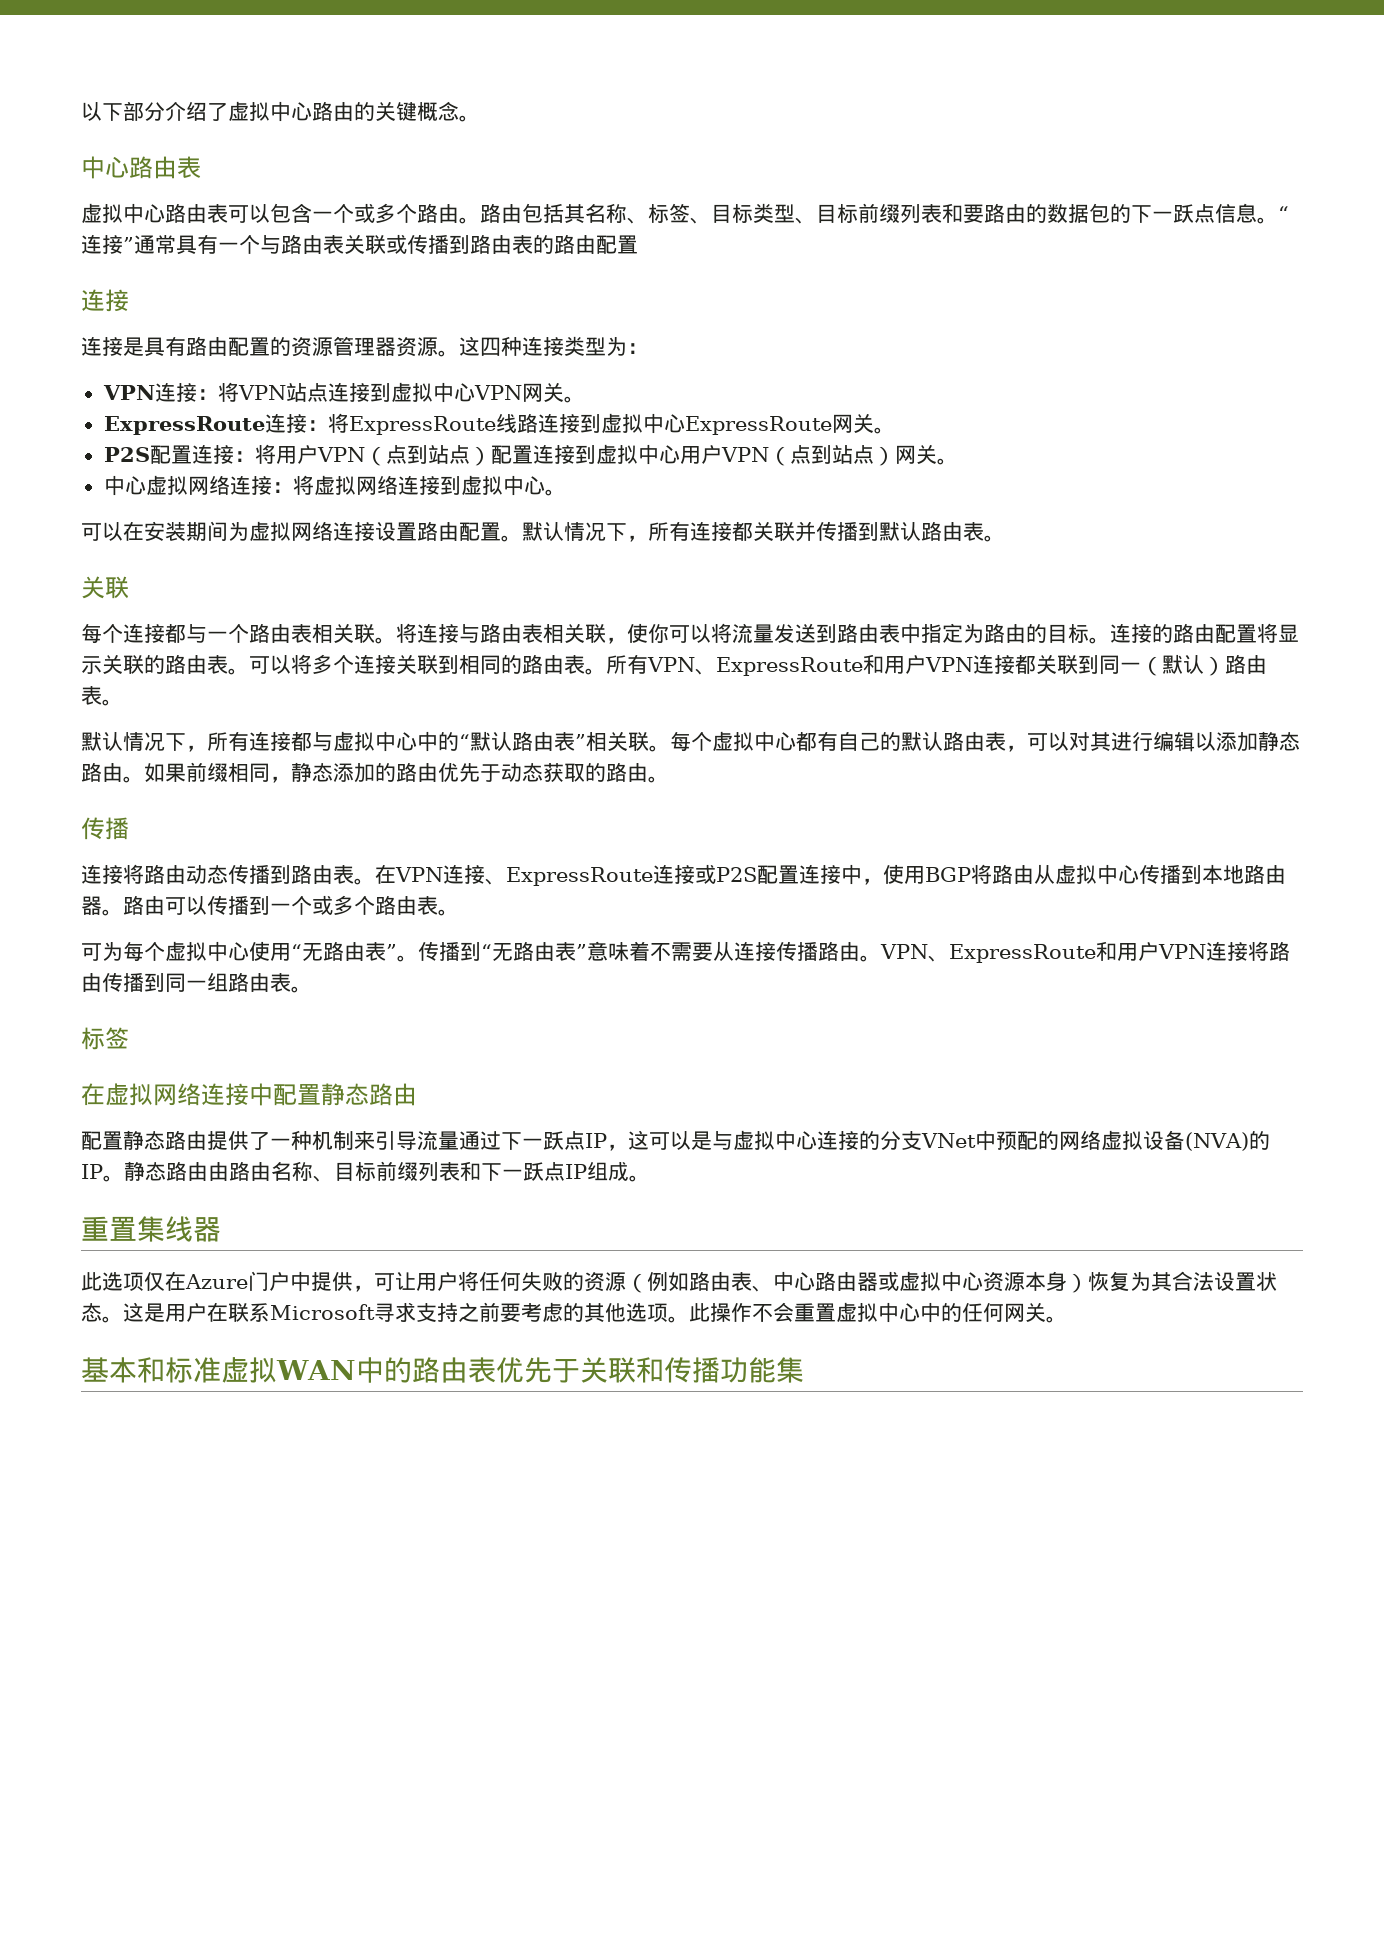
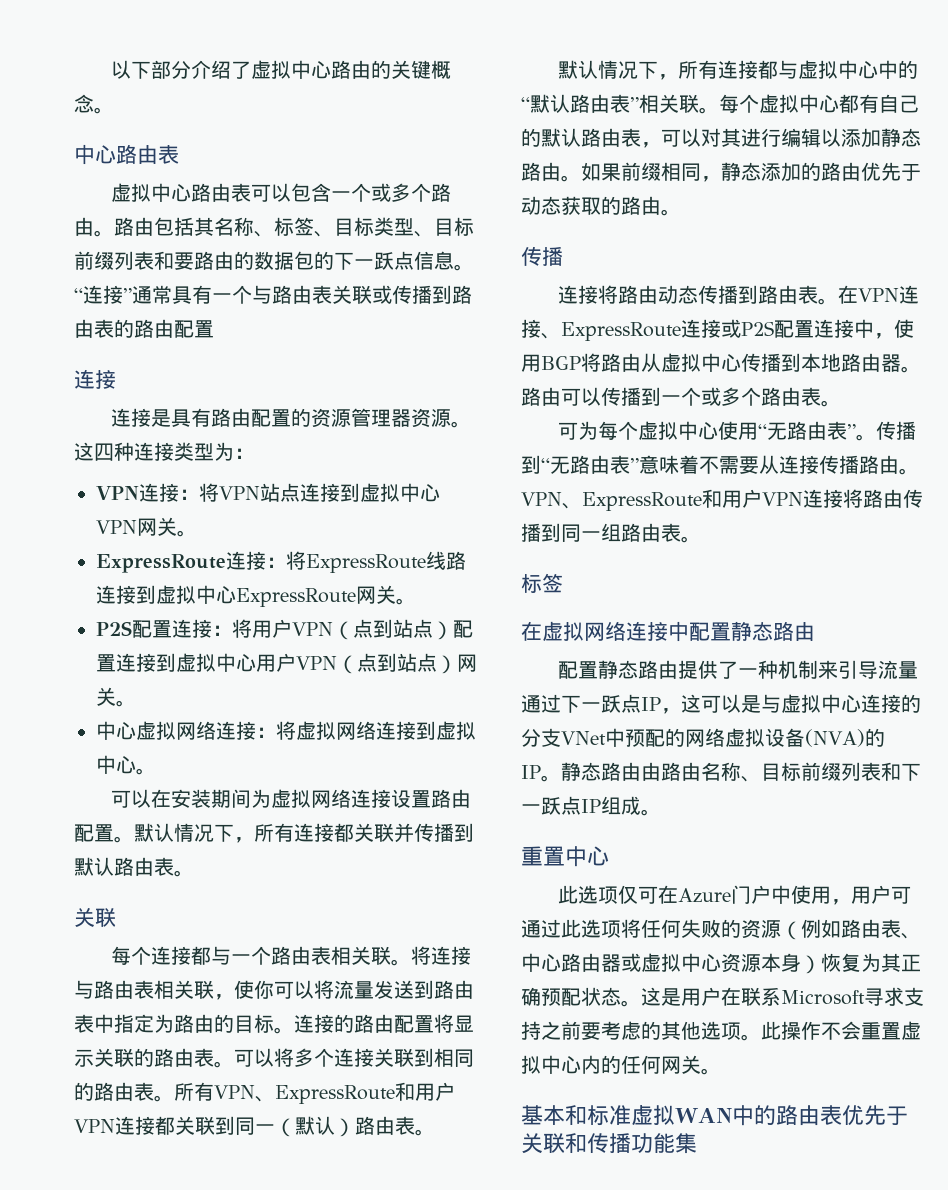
- 重置集线器
+ 重置中心
- 此选项仅在Azure门户中提供，可让用户将任何失败的资源（例如路由表、中心路由器或虚拟中心资源本身）恢复为其合法设置状态。
+ 此选项仅可在Azure门户中使用，用户可通过此选项将任何失败的资源（例如路由表、中心路由器或虚拟中心资源本身）恢复为其正确预配状态。
- 此操作不会重置虚拟中心中的任何网关。
+ 此操作不会重置虚拟中心内的任何网关。

